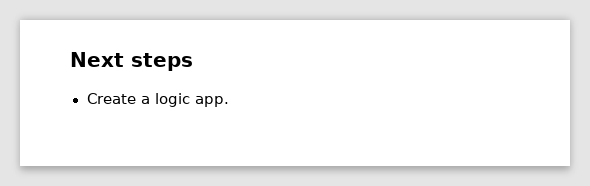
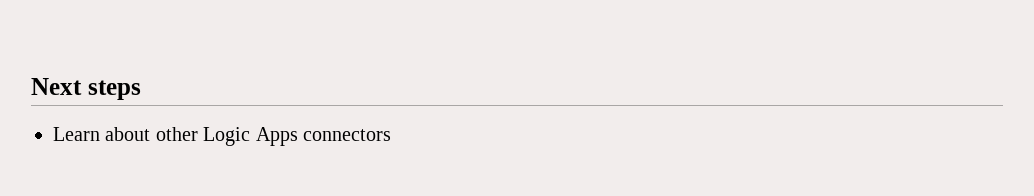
- Create a logic app.
+ Learn about other Logic Apps connectors

